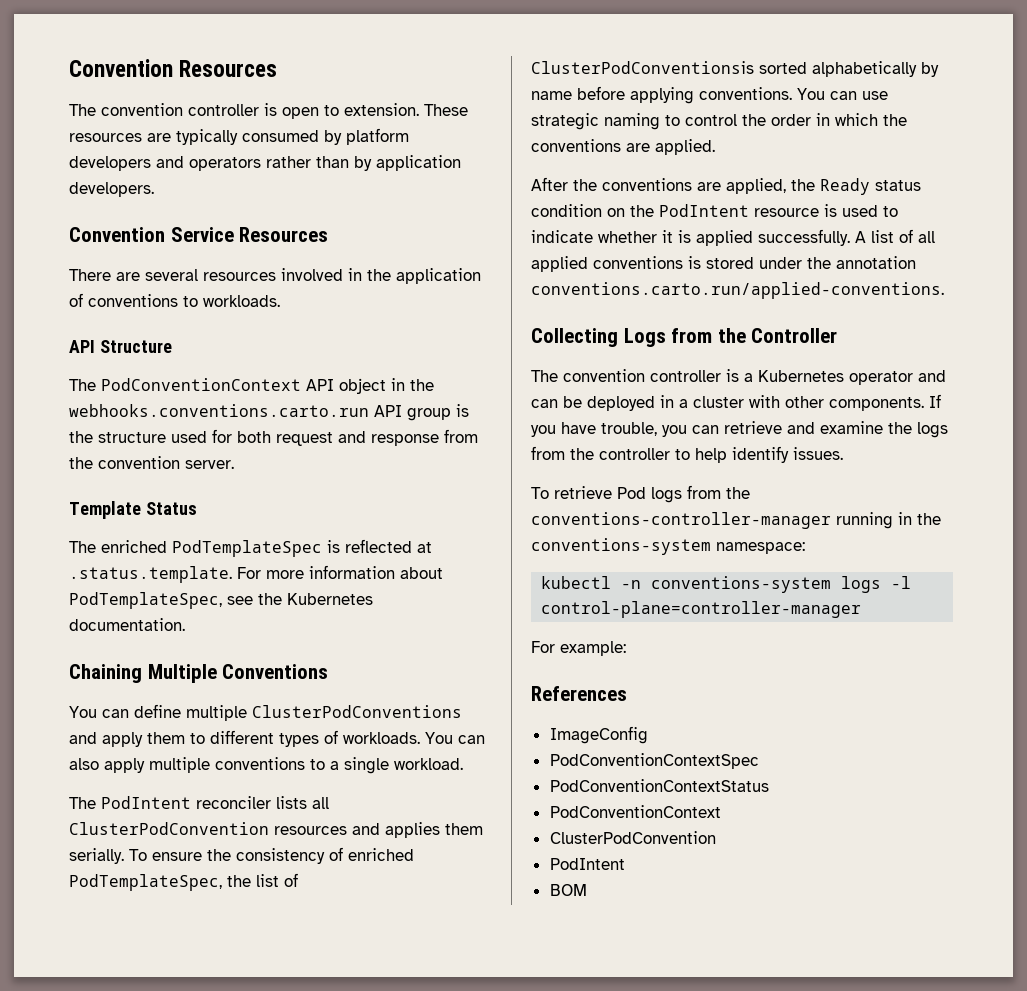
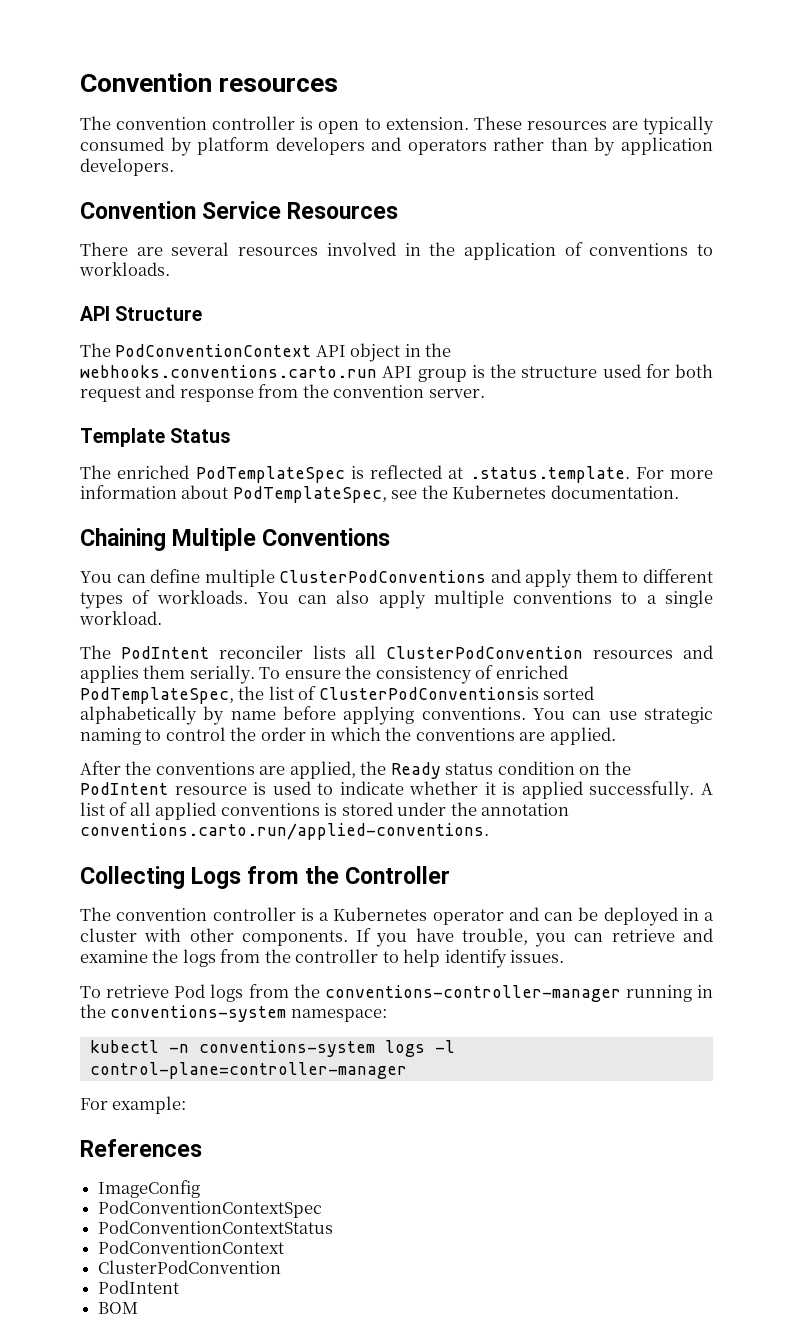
- Convention Resources
+ Convention resources

